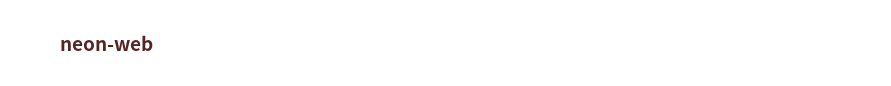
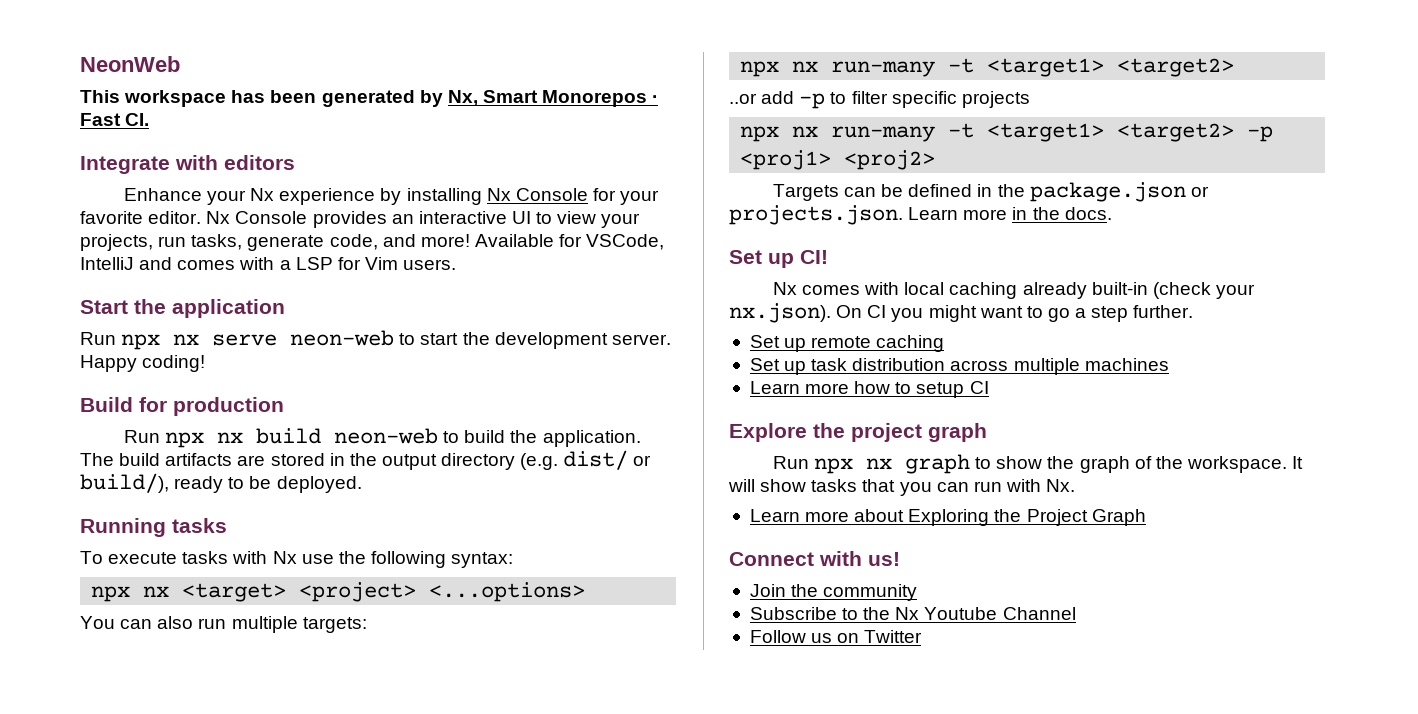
- neon-web
+ NeonWeb
+ This workspace has been generated by Nx, Smart Monorepos · Fast CI.
+ Integrate with editors
+ Enhance your Nx experience by installing Nx Console for your favorite editor. Nx Console provides an interactive UI to view your projects, run tasks, generate code, and more! Available for VSCode, IntelliJ and comes with a LSP for Vim users.
+ Start the application
+ Run npx nx serve neon-web to start the development server. Happy coding!
+ Build for production
+ Run npx nx build neon-web to build the application. The build artifacts are stored in the output directory (e.g. dist/ or build/), ready to be deployed.
+ Running tasks
+ To execute tasks with Nx use the following syntax:
+ npx nx <target> <project> <...options>
+ You can also run multiple targets:
+ npx nx run-many -t <target1> <target2>
+ ..or add -p to filter specific projects
+ npx nx run-many -t <target1> <target2> -p <proj1> <proj2>
+ Targets can be defined in the package.json or projects.json. Learn more in the docs.
+ Set up CI!
+ Nx comes with local caching already built-in (check your nx.json). On CI you might want to go a step further.
+ Set up remote caching
+ Set up task distribution across multiple machines
+ Learn more how to setup CI
+ Explore the project graph
+ Run npx nx graph to show the graph of the workspace. It will show tasks that you can run with Nx.
+ Learn more about Exploring the Project Graph
+ Connect with us!
+ Join the community
+ Subscribe to the Nx Youtube Channel
+ Follow us on Twitter

